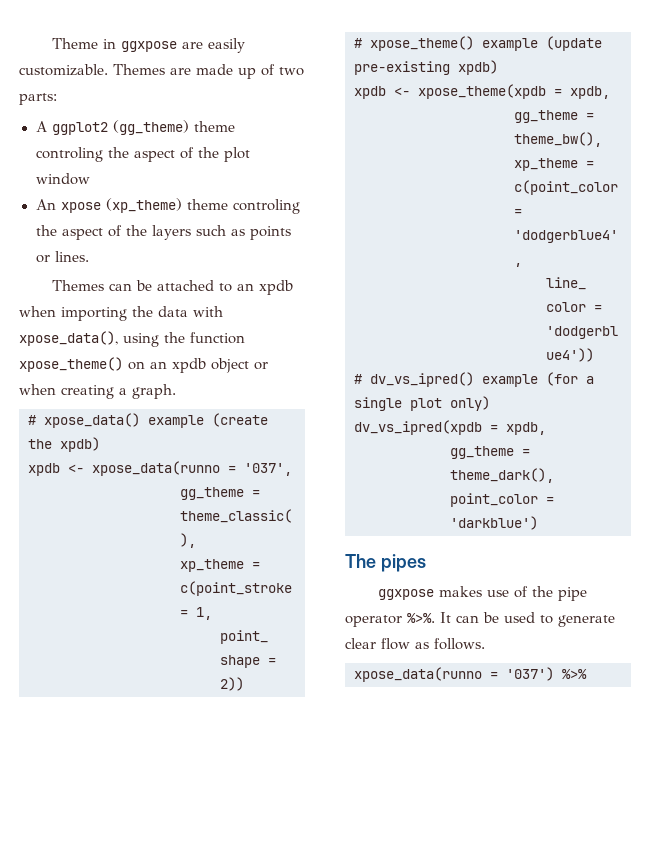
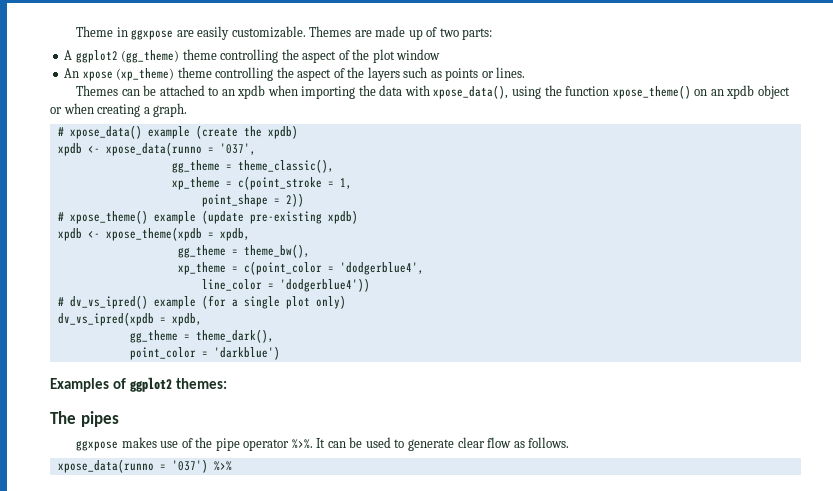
- A ggplot2 (gg_theme) theme controling the aspect of the plot window
+ A ggplot2 (gg_theme) theme controlling the aspect of the plot window
- An xpose (xp_theme) theme controling the aspect of the layers such as points or lines.
+ An xpose (xp_theme) theme controlling the aspect of the layers such as points or lines.
+ Examples of ggplot2 themes:

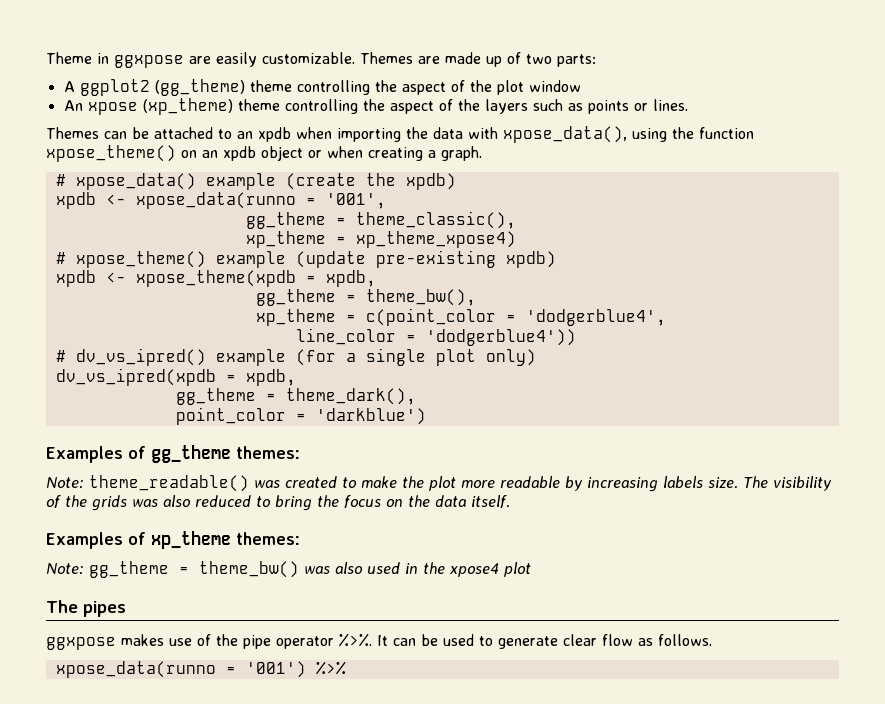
- xpdb <- xpose_data(runno = '037',
+ xpdb <- xpose_data(runno = '001',
- xp_theme = c(point_stroke = 1,
- point_shape = 2))
+ xp_theme = xp_theme_xpose4)
- Examples of ggplot2 themes:
+ Examples of gg_theme themes:
+ Note: theme_readable() was created to make the plot more readable by increasing labels size. The visibility of the grids was also reduced to bring the focus on the data itself.
+ Examples of xp_theme themes:
+ Note: gg_theme = theme_bw() was also used in the xpose4 plot
- xpose_data(runno = '037') %>%
+ xpose_data(runno = '001') %>%

